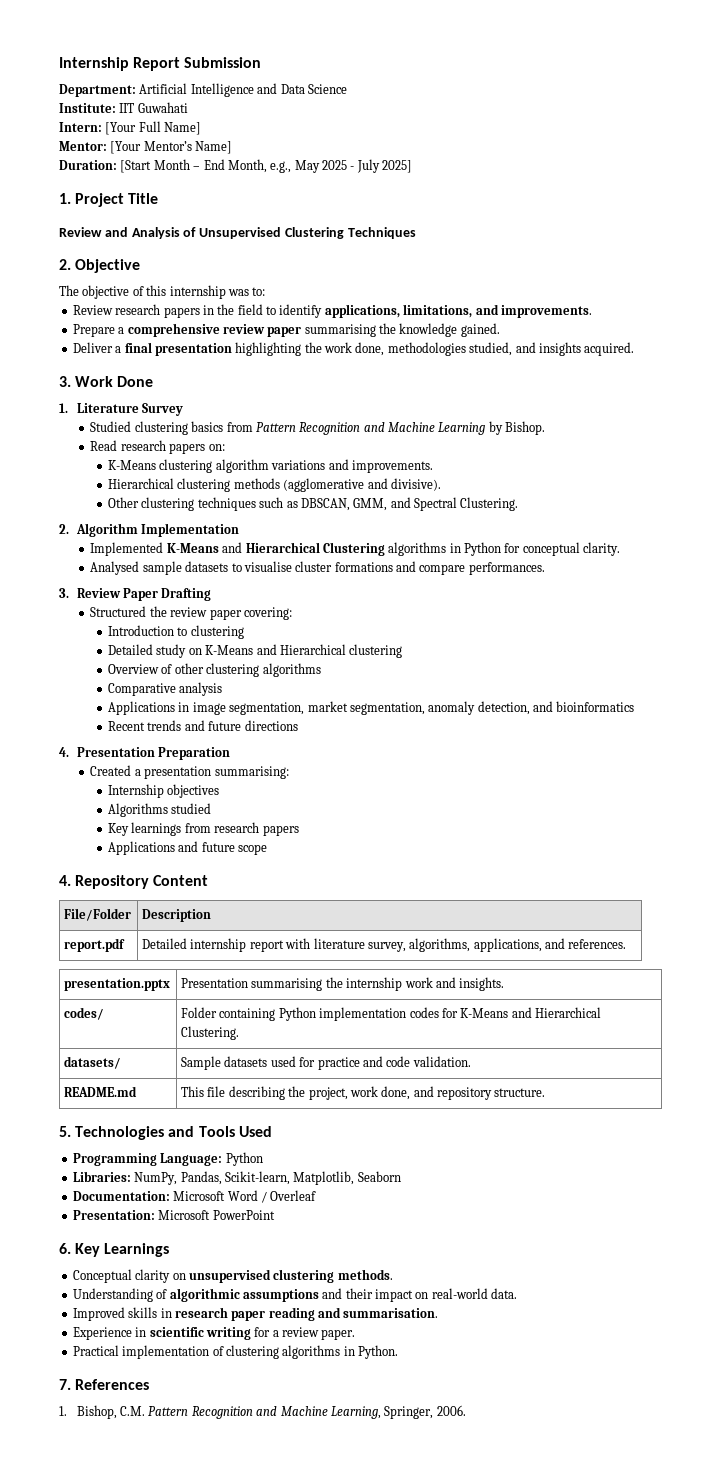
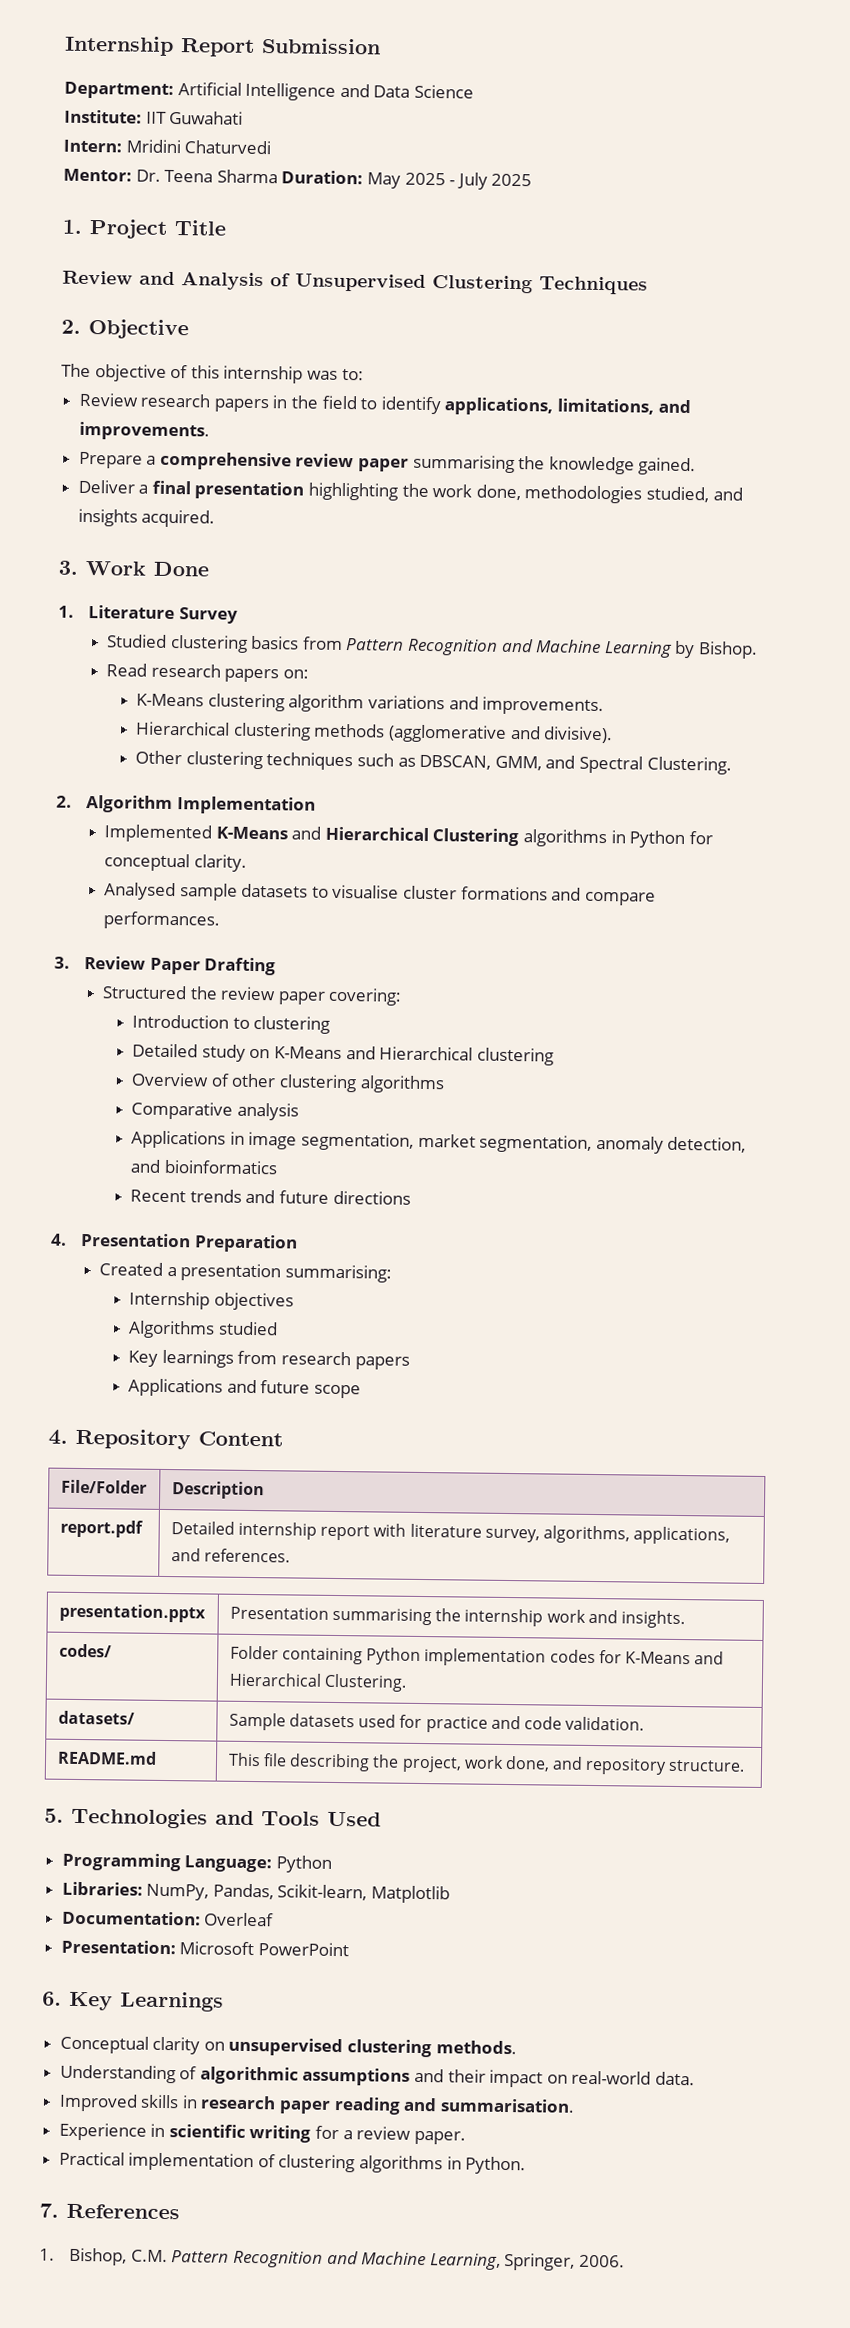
- Intern: [Your Full Name]
- Mentor: [Your Mentor’s Name]
- Duration: [Start Month – End Month, e.g., May 2025 - July 2025]
+ Intern: Mridini Chaturvedi
+ Mentor: Dr. Teena Sharma Duration: May 2025 - July 2025
- Libraries: NumPy, Pandas, Scikit-learn, Matplotlib, Seaborn
+ Libraries: NumPy, Pandas, Scikit-learn, Matplotlib
- Documentation: Microsoft Word / Overleaf
+ Documentation: Overleaf

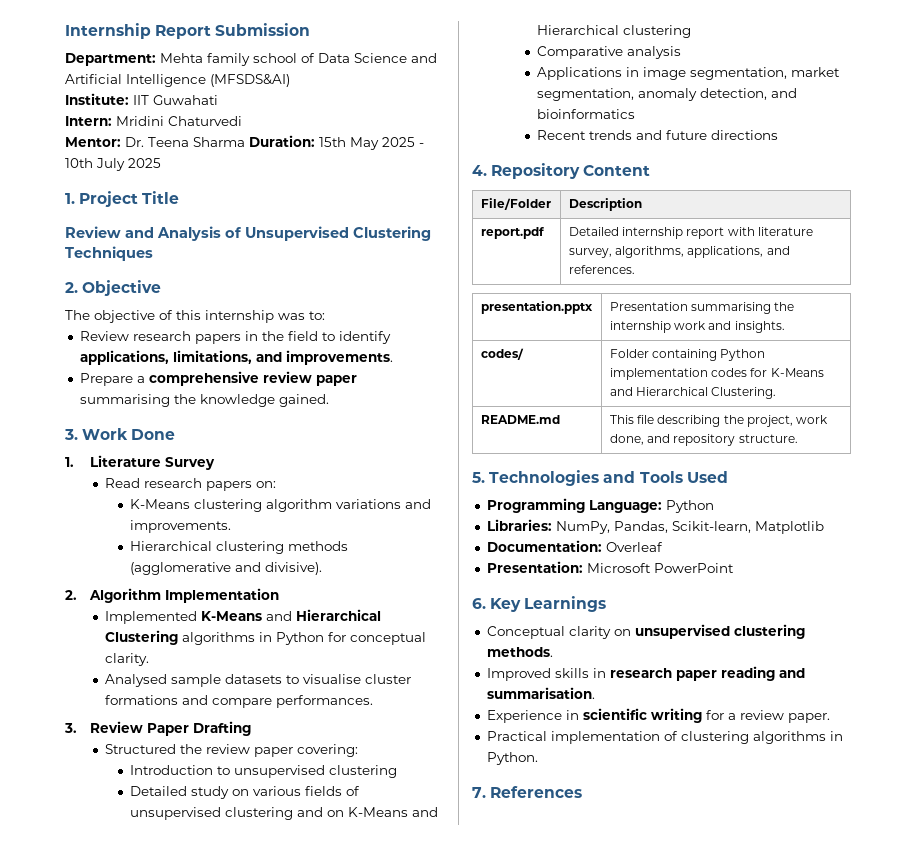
- Department: Artificial Intelligence and Data Science
+ Department: Mehta family school of Data Science and Artificial Intelligence (MFSDS&AI)
- Mentor: Dr. Teena Sharma Duration: May 2025 - July 2025
+ Mentor: Dr. Teena Sharma Duration: 15th May 2025 - 10th July 2025
- Deliver a final presentation highlighting the work done, methodologies studied, and insights acquired.
- Studied clustering basics from Pattern Recognition and Machine Learning by Bishop.
- Other clustering techniques such as DBSCAN, GMM, and Spectral Clustering.
- Introduction to clustering
+ Introduction to unsupervised clustering
- Detailed study on K-Means and Hierarchical clustering
+ Detailed study on various fields of unsupervised clustering and on K-Means and Hierarchical clustering
- Overview of other clustering algorithms
- 4. Presentation Preparation
- Created a presentation summarising:
- Internship objectives
- Algorithms studied
- Key learnings from research papers
- Applications and future scope
- datasets/ | Sample datasets used for practice and code validation.
- Understanding of algorithmic assumptions and their impact on real-world data.
- 1. Bishop, C.M. Pattern Recognition and Machine Learning, Springer, 2006.

